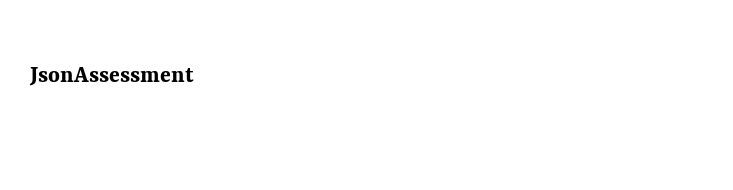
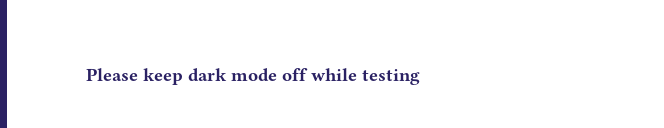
- JsonAssessment
+ Please keep dark mode off while testing

